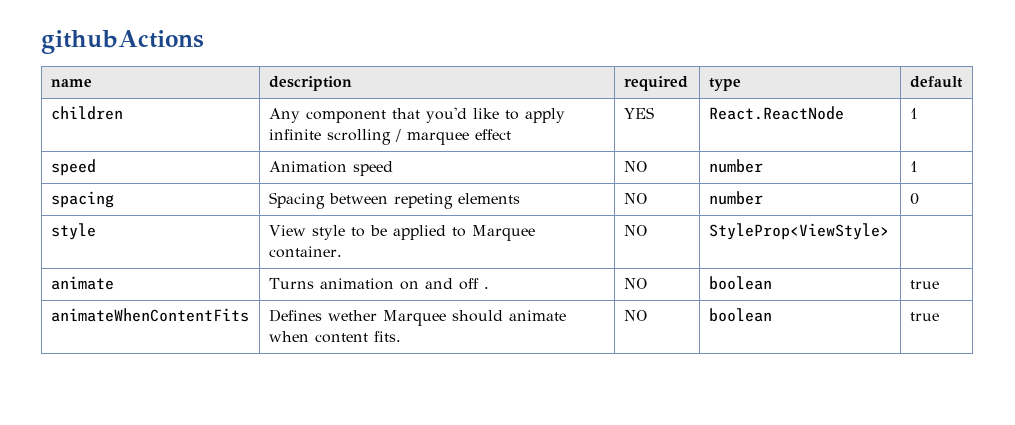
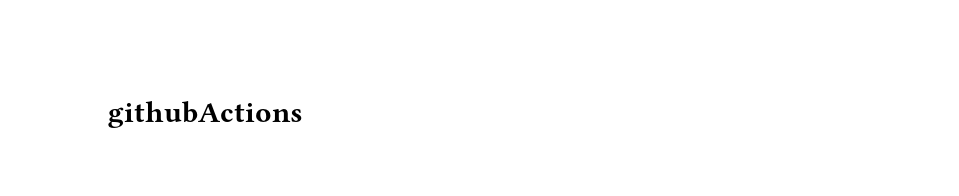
- name | description | required | type | default
- children | Any component that you'd like to apply infinite scrolling / marquee effect | YES | React.ReactNode | 1
- speed | Animation speed | NO | number | 1
- spacing | Spacing between repeting elements | NO | number | 0
- style | View style to be applied to Marquee container. | NO | StyleProp<ViewStyle> |
- animate | Turns animation on and off . | NO | boolean | true
- animateWhenContentFits | Defines wether Marquee should animate when content fits. | NO | boolean | true

